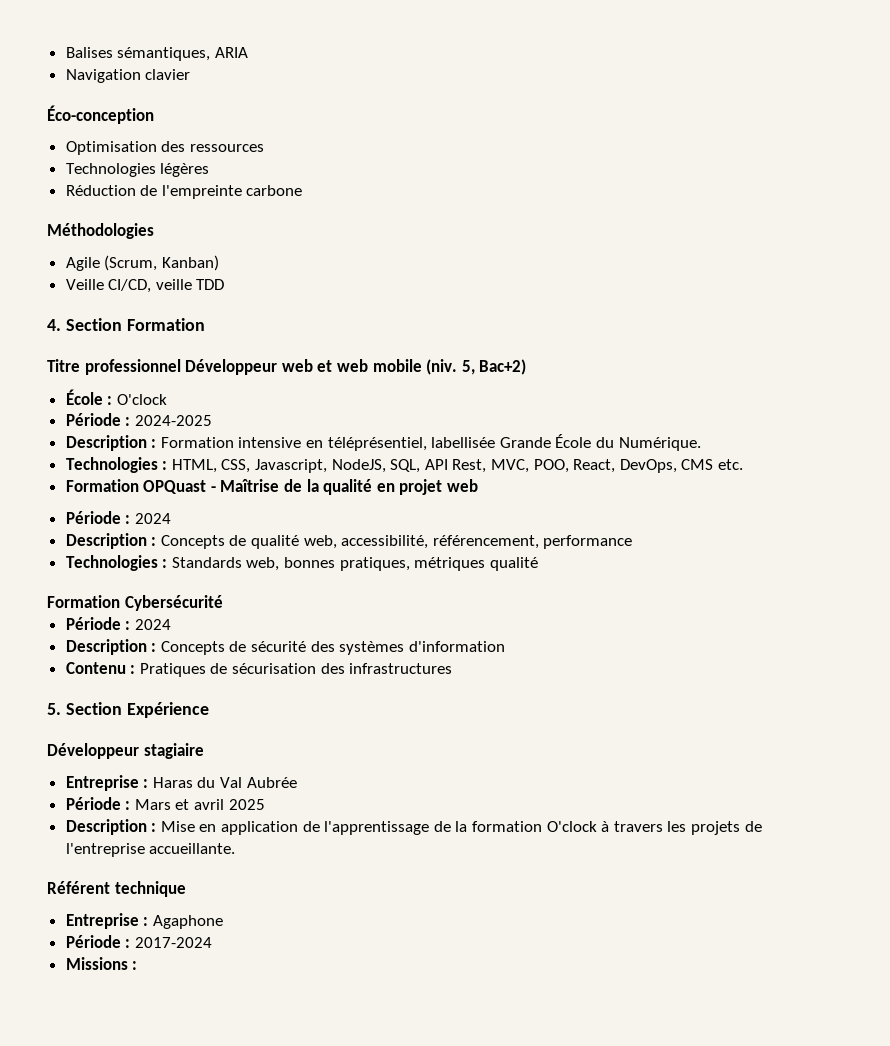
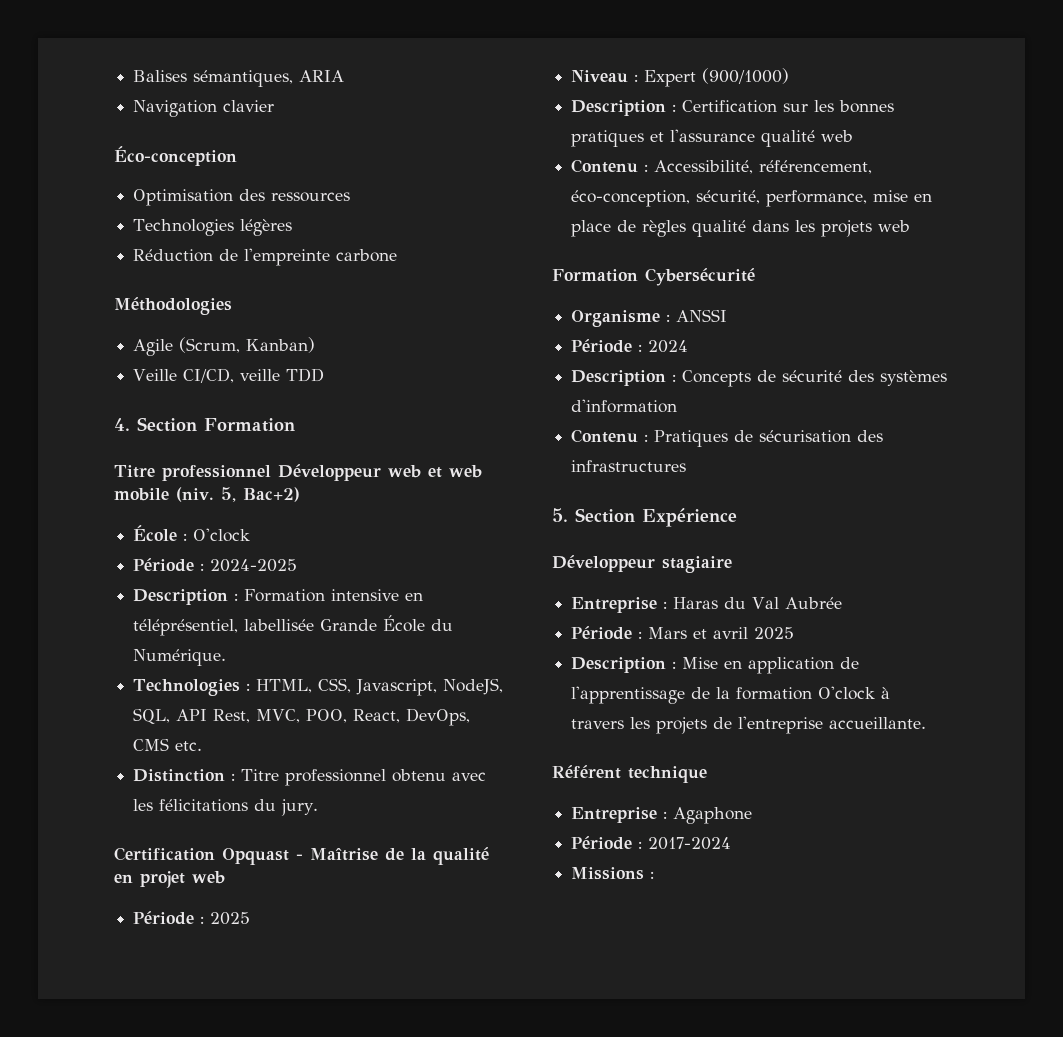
- Formation OPQuast - Maîtrise de la qualité en projet web
- Période : 2024
- Description : Concepts de qualité web, accessibilité, référencement, performance
- Technologies : Standards web, bonnes pratiques, métriques qualité
+ Distinction : Titre professionnel obtenu avec les félicitations du jury.
+ Certification Opquast - Maîtrise de la qualité en projet web
+ Période : 2025
+ Niveau : Expert (900/1000)
+ Description : Certification sur les bonnes pratiques et l'assurance qualité web
+ Contenu : Accessibilité, référencement, éco-conception, sécurité, performance, mise en place de règles qualité dans les projets web
+ Organisme : ANSSI

